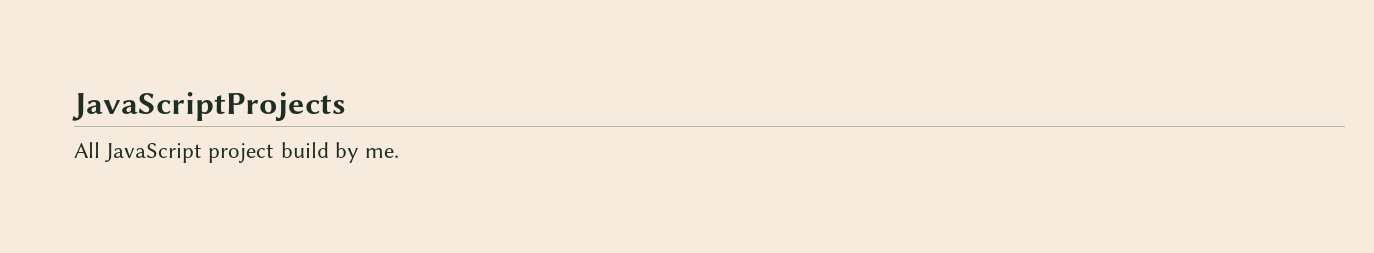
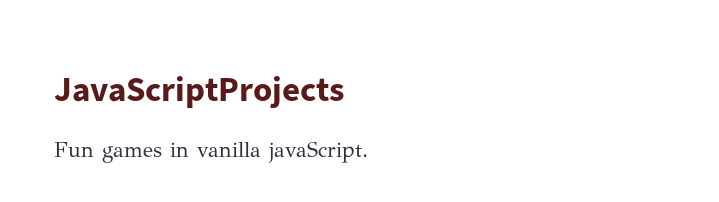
- All JavaScript project build by me.
+ Fun games in vanilla javaScript.

